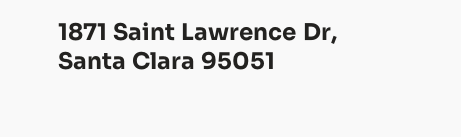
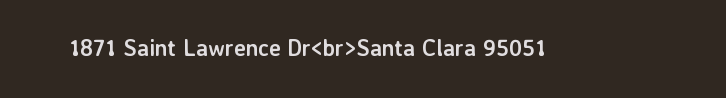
- 1871 Saint Lawrence Dr, Santa Clara 95051
+ 1871 Saint Lawrence Dr<br>Santa Clara 95051

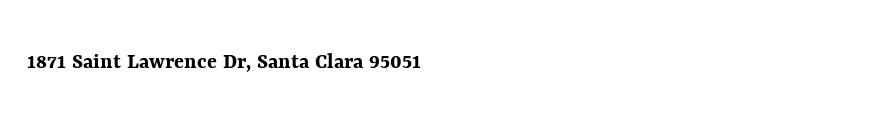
- 1871 Saint Lawrence Dr<br>Santa Clara 95051
+ 1871 Saint Lawrence Dr, Santa Clara 95051

